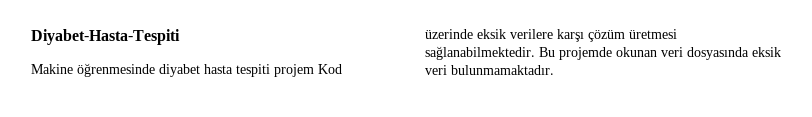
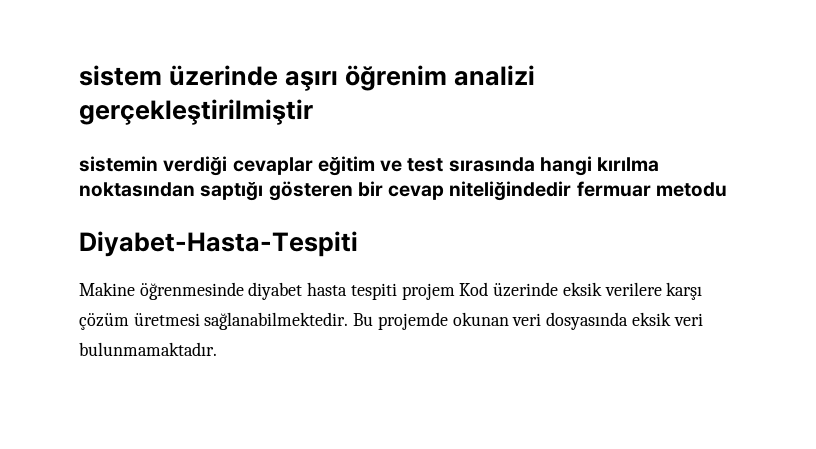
+ sistem üzerinde aşırı öğrenim analizi gerçekleştirilmiştir
+ sistemin verdiği cevaplar eğitim ve test sırasında hangi kırılma noktasından saptığı gösteren bir cevap niteliğindedir fermuar metodu

